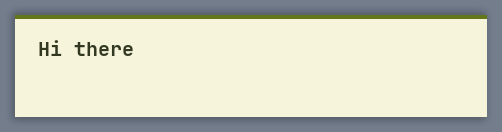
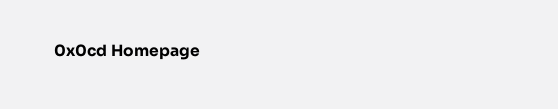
- Hi there
+ 0x0cd Homepage

